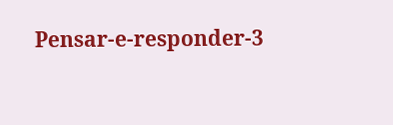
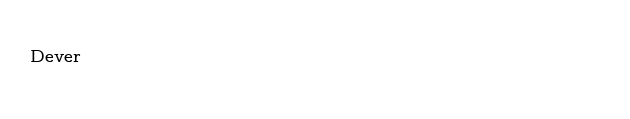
- Pensar-e-responder-3
+ Dever

